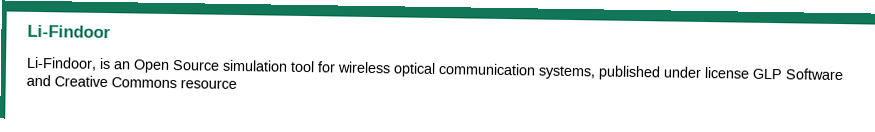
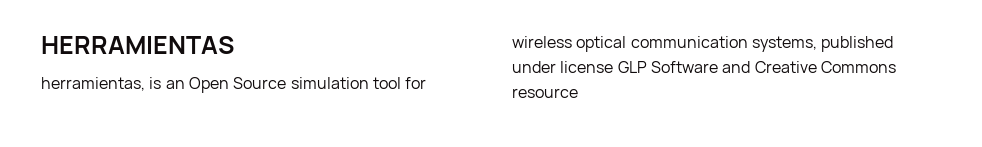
- Li-Findoor
- Li-Findoor, is an Open Source simulation tool for wireless optical communication systems, published under license GLP Software and Creative Commons resource
+ HERRAMIENTAS
+ herramientas, is an Open Source simulation tool for wireless optical communication systems, published under license GLP Software and Creative Commons resource

